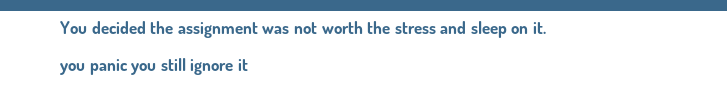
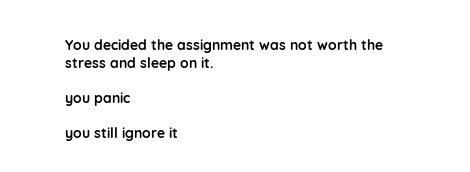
- you panic you still ignore it
+ you panic
+ you still ignore it

